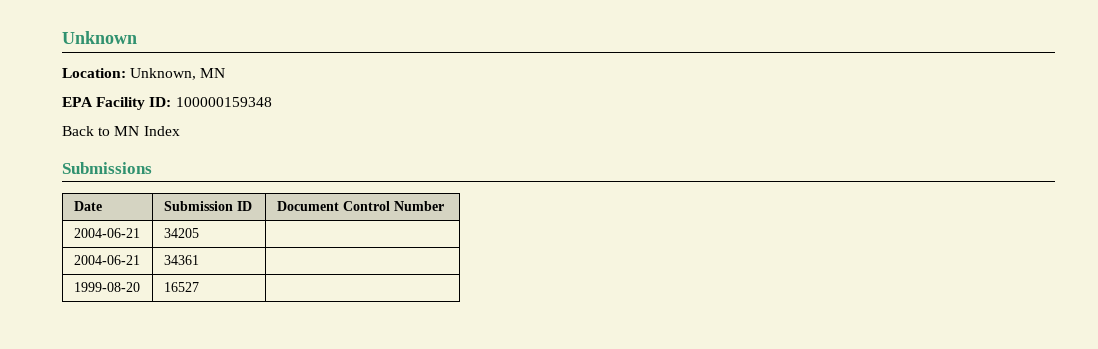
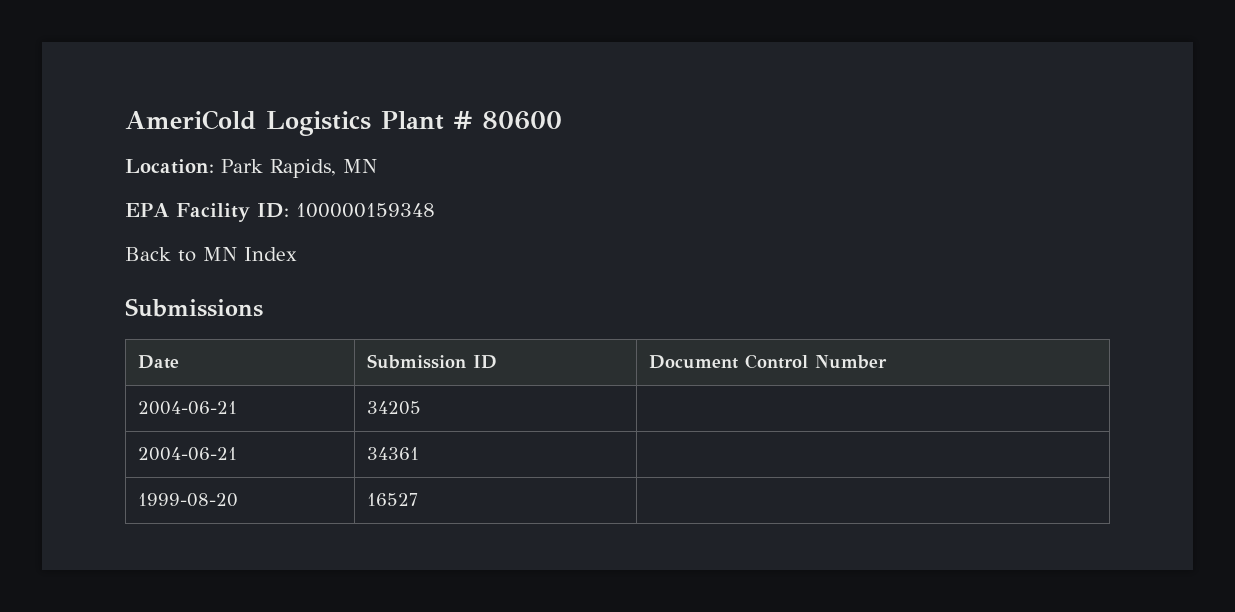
- Unknown
+ AmeriCold Logistics Plant # 80600
- Location: Unknown, MN
+ Location: Park Rapids, MN

